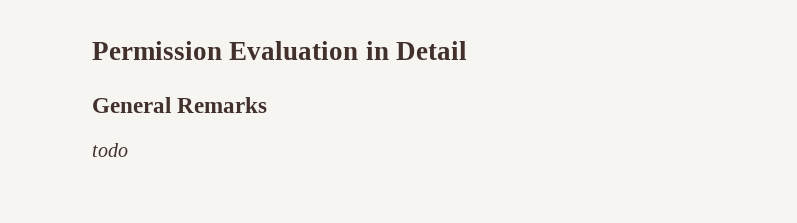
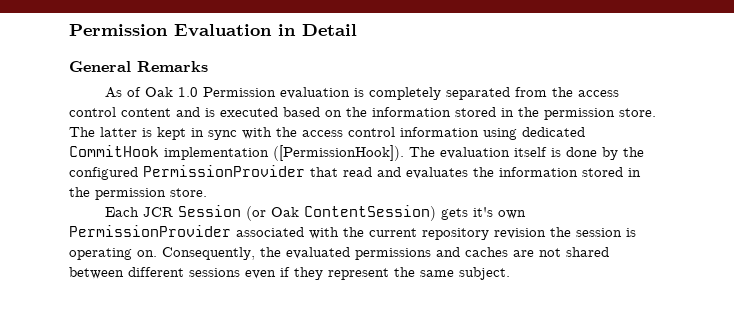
- todo
+ As of Oak 1.0 Permission evaluation is completely separated from the access control content and is executed based on the information stored in the permission store. The latter is kept in sync with the access control information using dedicated CommitHook implementation ([PermissionHook]). The evaluation itself is done by the configured PermissionProvider that read and evaluates the information stored in the permission store.
+ Each JCR Session (or Oak ContentSession) gets it's own PermissionProvider associated with the current repository revision the session is operating on. Consequently, the evaluated permissions and caches are not shared between different sessions even if they represent the same subject.

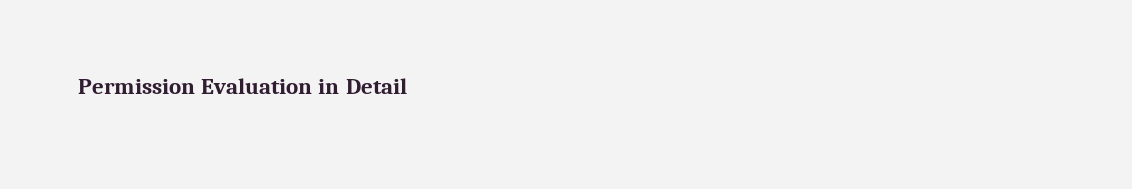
- General Remarks
- As of Oak 1.0 Permission evaluation is completely separated from the access control content and is executed based on the information stored in the permission store. The latter is kept in sync with the access control information using dedicated CommitHook implementation ([PermissionHook]). The evaluation itself is done by the configured PermissionProvider that read and evaluates the information stored in the permission store.
- Each JCR Session (or Oak ContentSession) gets it's own PermissionProvider associated with the current repository revision the session is operating on. Consequently, the evaluated permissions and caches are not shared between different sessions even if they represent the same subject.

